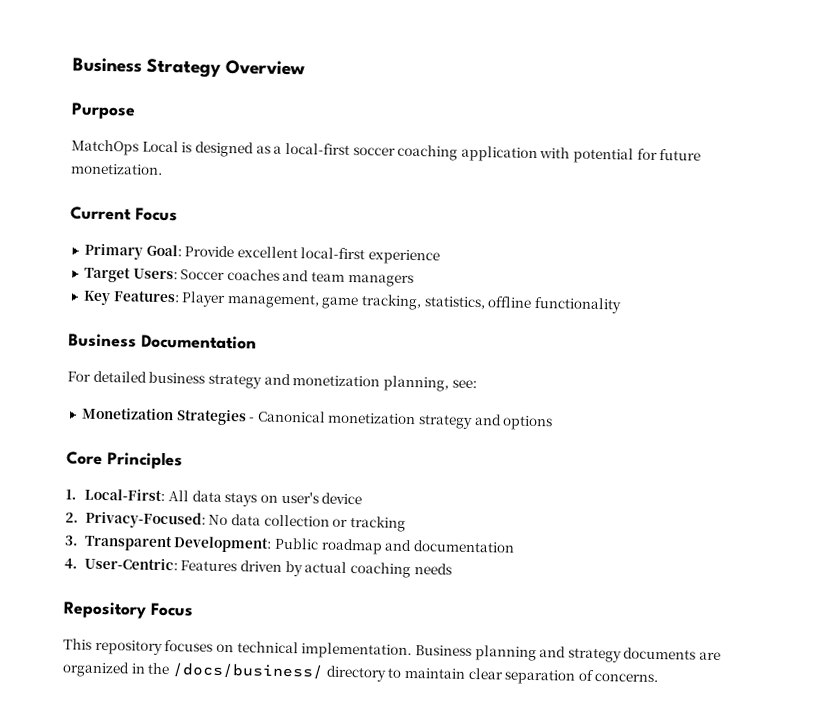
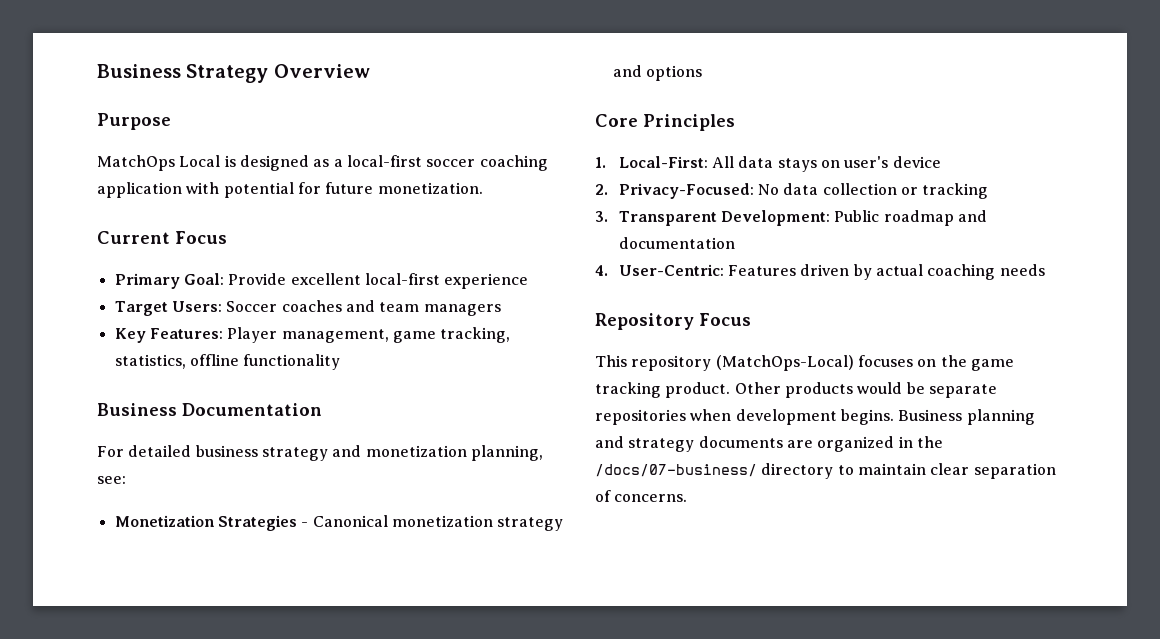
- This repository focuses on technical implementation.
+ This repository (MatchOps-Local) focuses on the game tracking product. Other products would be separate repositories when development begins.
- Business planning and strategy documents are organized in the /docs/business/ directory to maintain clear separation of concerns.
+ Business planning and strategy documents are organized in the /docs/07-business/ directory to maintain clear separation of concerns.

